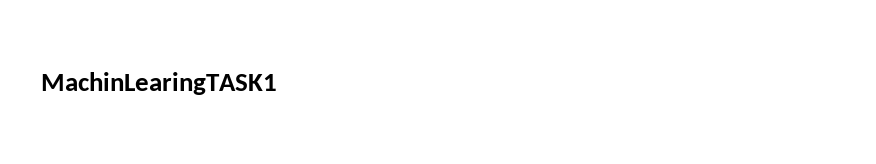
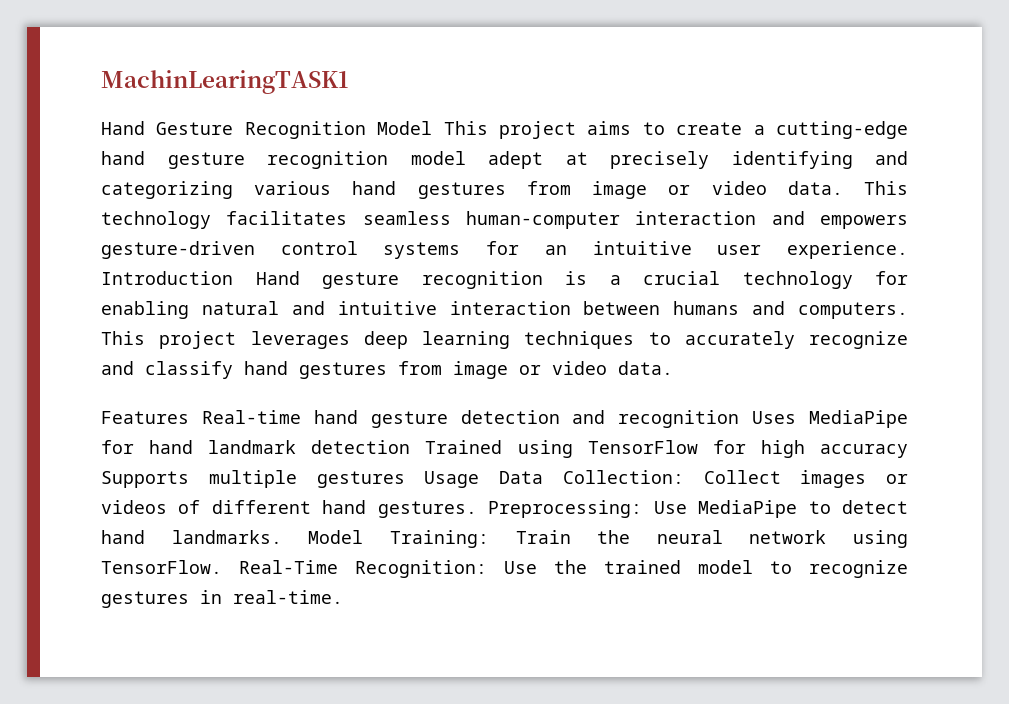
+ Hand Gesture Recognition Model This project aims to create a cutting-edge hand gesture recognition model adept at precisely identifying and categorizing various hand gestures from image or video data. This technology facilitates seamless human-computer interaction and empowers gesture-driven control systems for an intuitive user experience. Introduction Hand gesture recognition is a crucial technology for enabling natural and intuitive interaction between humans and computers. This project leverages deep learning techniques to accurately recognize and classify hand gestures from image or video data.
+ Features Real-time hand gesture detection and recognition Uses MediaPipe for hand landmark detection Trained using TensorFlow for high accuracy Supports multiple gestures Usage Data Collection: Collect images or videos of different hand gestures. Preprocessing: Use MediaPipe to detect hand landmarks. Model Training: Train the neural network using TensorFlow. Real-Time Recognition: Use the trained model to recognize gestures in real-time.

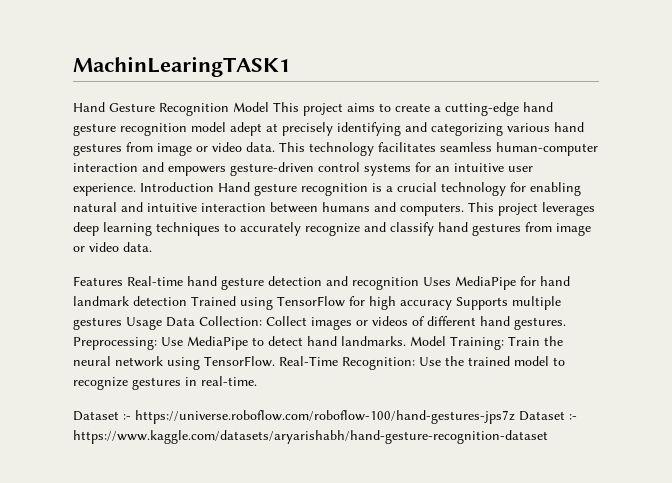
+ Dataset :- https://universe.roboflow.com/roboflow-100/hand-gestures-jps7z Dataset :- https://www.kaggle.com/datasets/aryarishabh/hand-gesture-recognition-dataset

